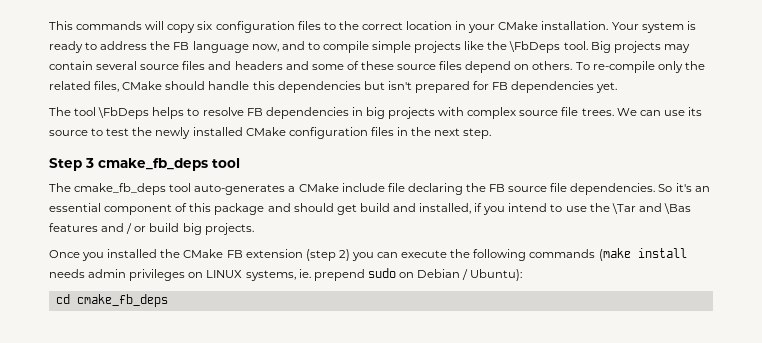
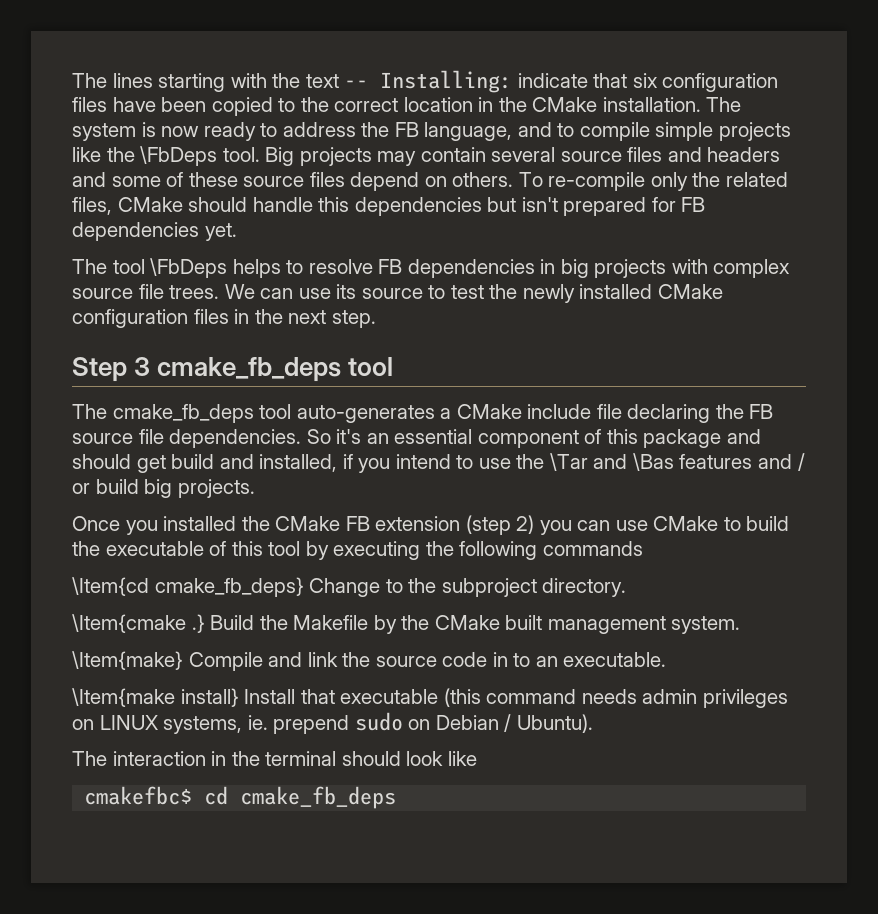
- This commands will copy six configuration files to the correct location in your CMake installation.
+ The lines starting with the text -- Installing: indicate that six configuration files have been copied to the correct location in the CMake installation.
- Your system is ready to address the FB language now, and to compile simple projects like the \FbDeps tool.
+ The system is now ready to address the FB language, and to compile simple projects like the \FbDeps tool.
- Once you installed the CMake FB extension (step 2) you can execute the following commands (make install needs admin privileges on LINUX systems, ie. prepend sudo on Debian / Ubuntu):
- cd cmake_fb_deps
+ Once you installed the CMake FB extension (step 2) you can use CMake to build the executable of this tool by executing the following commands
+ \Item{cd cmake_fb_deps} Change to the subproject directory.
+ \Item{cmake .} Build the Makefile by the CMake built management system.
+ \Item{make} Compile and link the source code in to an executable.
+ \Item{make install} Install that executable (this command needs admin privileges on LINUX systems, ie. prepend sudo on Debian / Ubuntu).
+ The interaction in the terminal should look like
+ cmakefbc$ cd cmake_fb_deps

